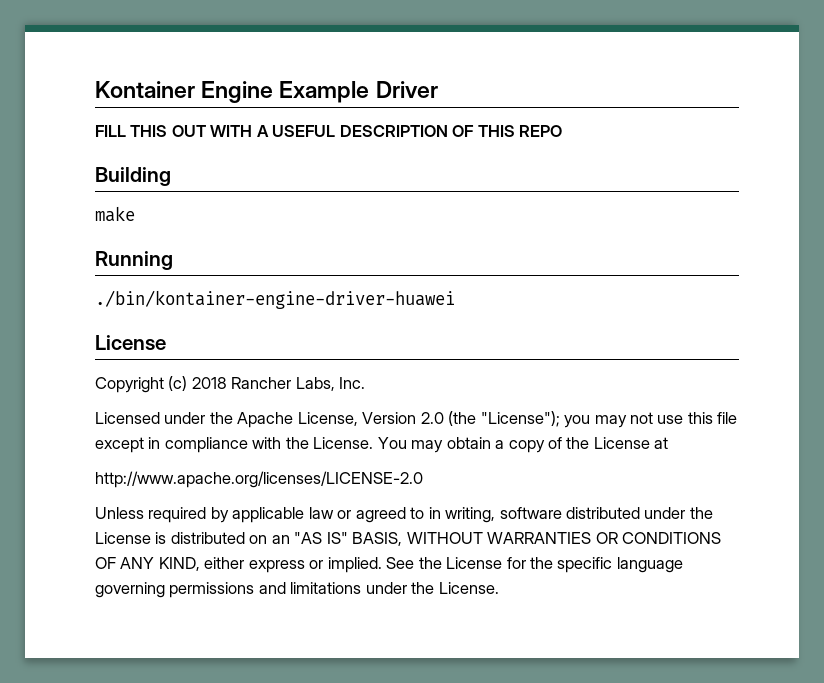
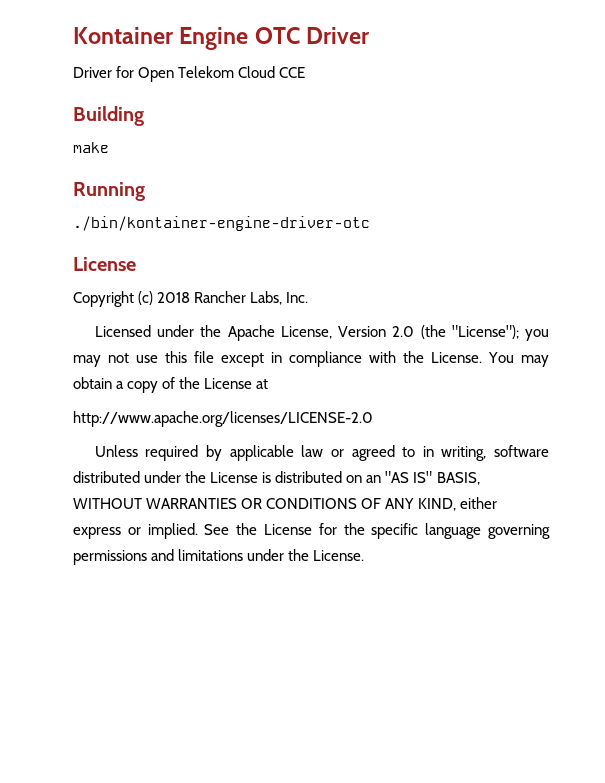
- Kontainer Engine Example Driver
+ Kontainer Engine OTC Driver
- FILL THIS OUT WITH A USEFUL DESCRIPTION OF THIS REPO
+ Driver for Open Telekom Cloud CCE
- ./bin/kontainer-engine-driver-huawei
+ ./bin/kontainer-engine-driver-otc

